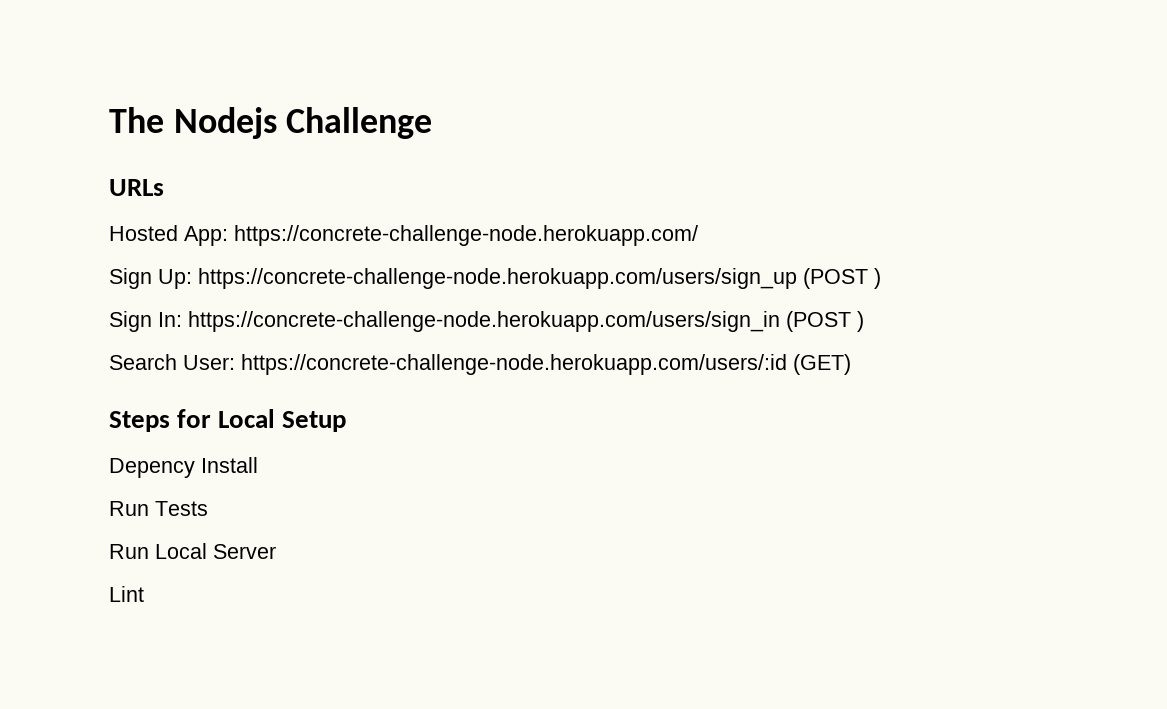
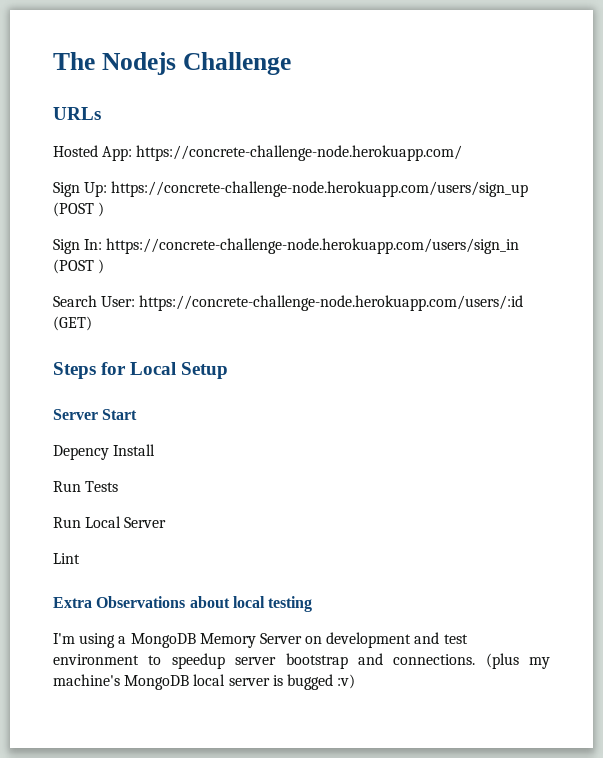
+ Server Start
+ Extra Observations about local testing
+ I'm using a MongoDB Memory Server on development and test environment to speedup server bootstrap and connections. (plus my machine's MongoDB local server is bugged :v)

